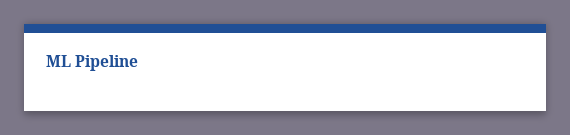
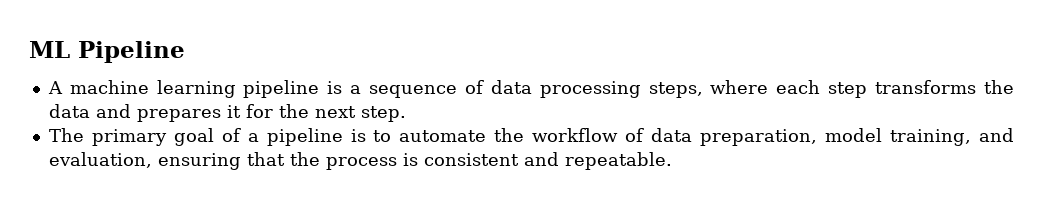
+ A machine learning pipeline is a sequence of data processing steps, where each step transforms the data and prepares it for the next step.
+ The primary goal of a pipeline is to automate the workflow of data preparation, model training, and evaluation, ensuring that the process is consistent and repeatable.

